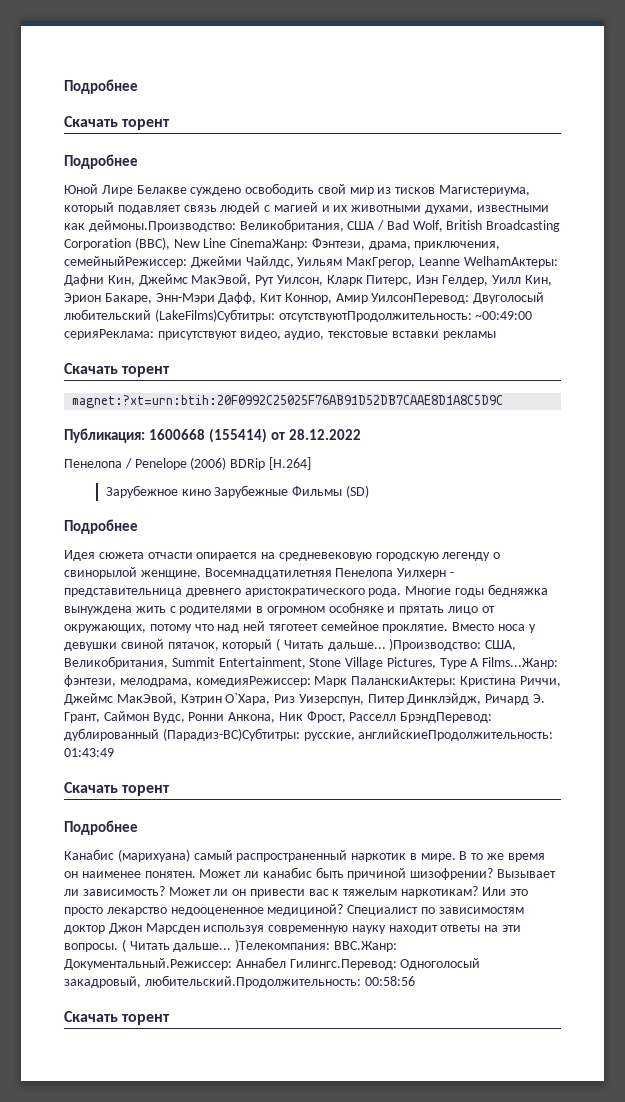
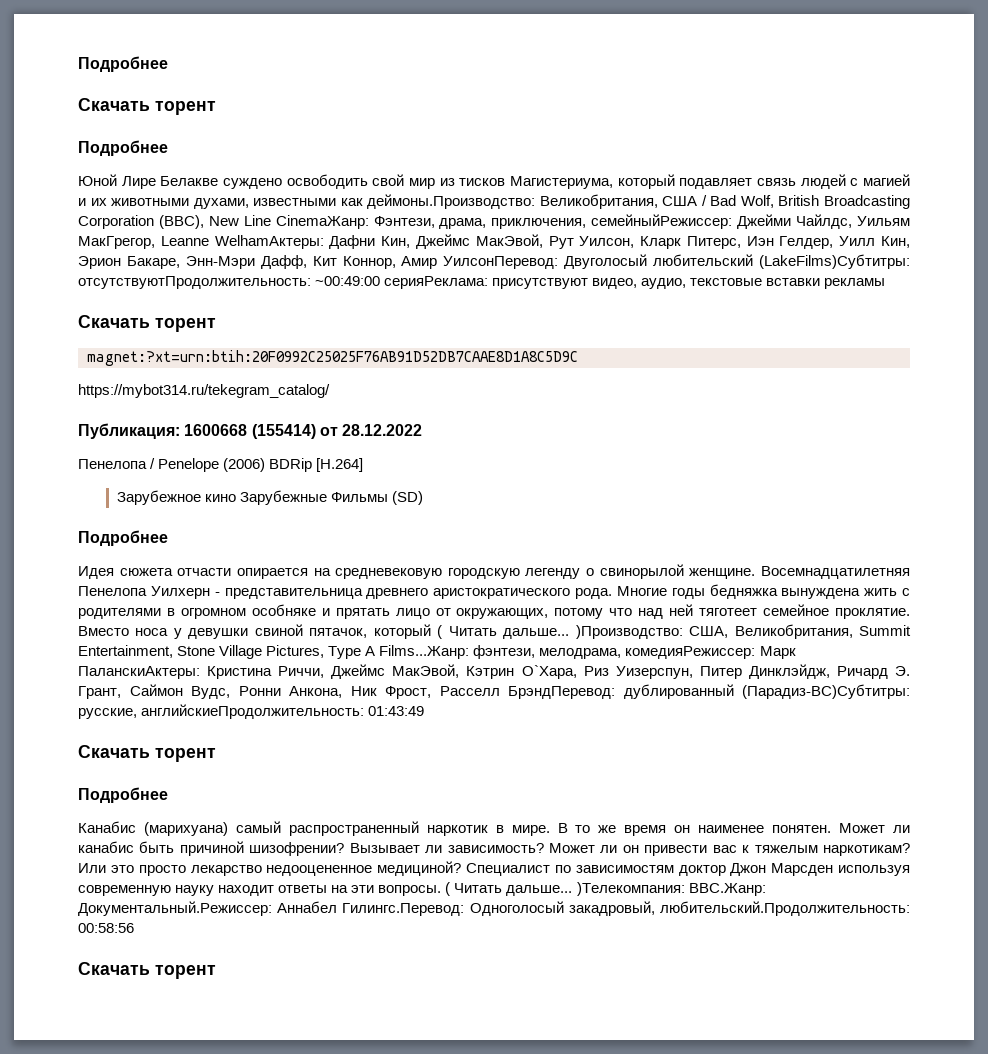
+ https://mybot314.ru/tekegram_catalog/

